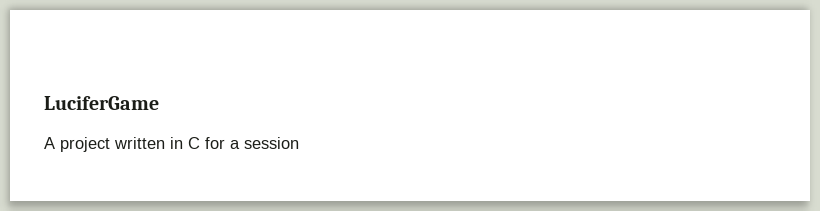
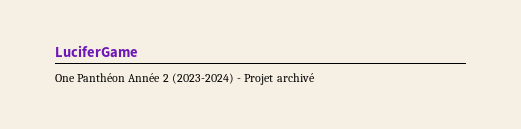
- A project written in C for a session
+ One Panthéon Année 2 (2023-2024) - Projet archivé

